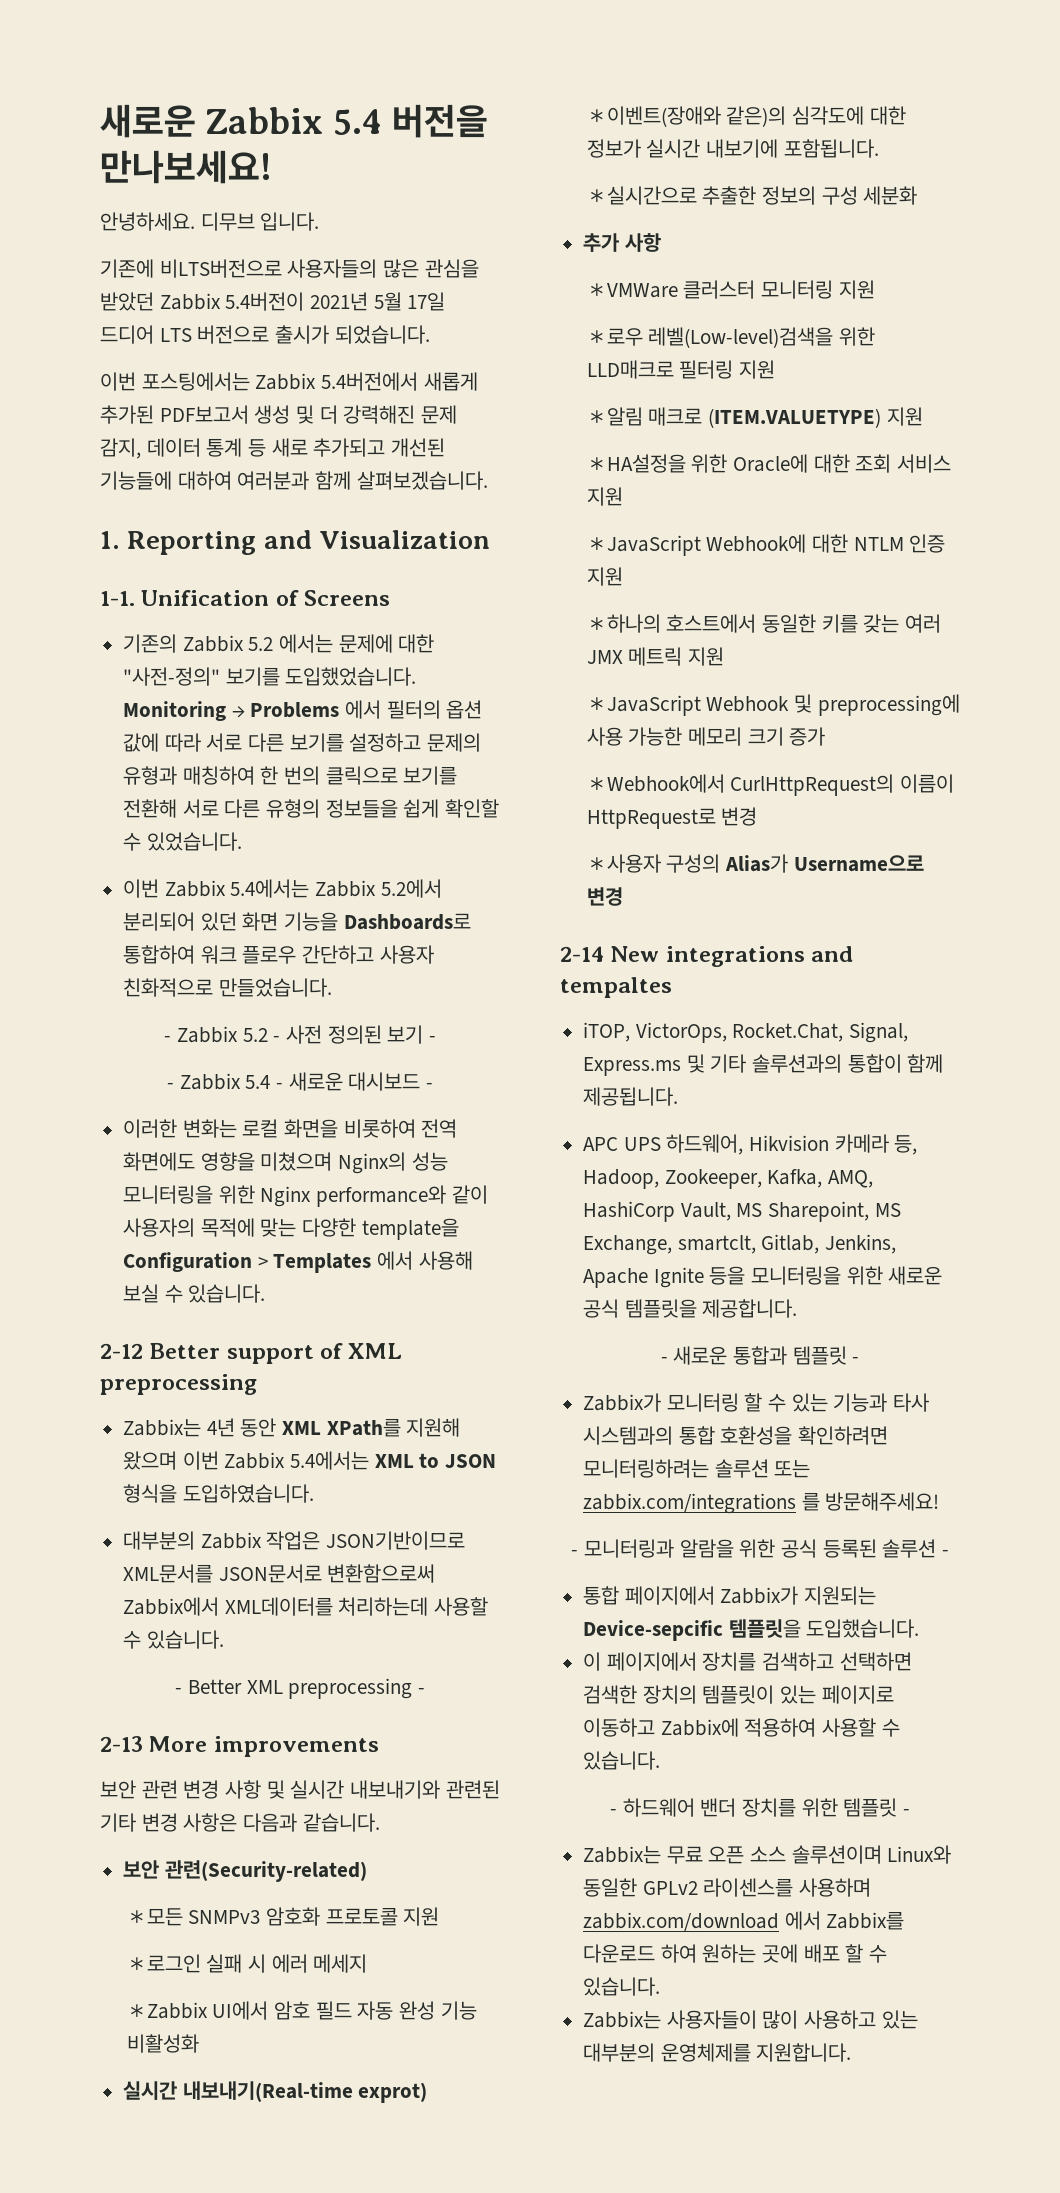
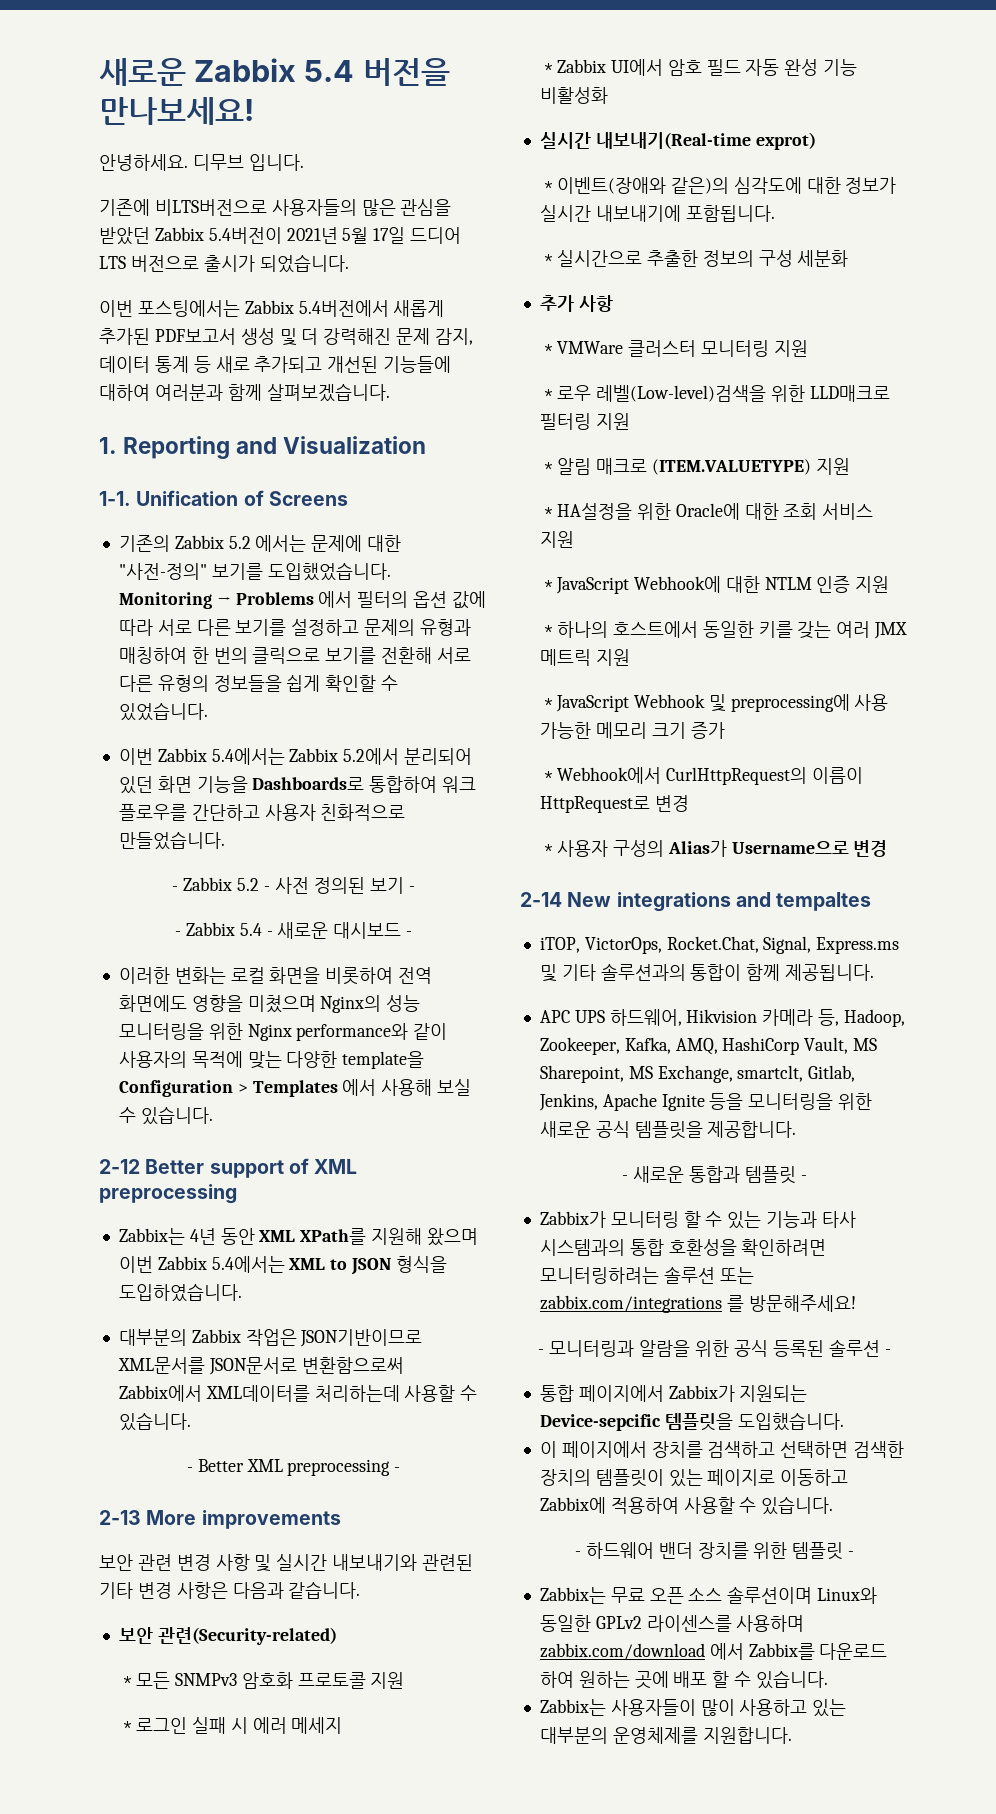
- 이번 Zabbix 5.4에서는 Zabbix 5.2에서 분리되어 있던 화면 기능을 Dashboards로 통합하여 워크 플로우 간단하고 사용자 친화적으로 만들었습니다.
+ 이번 Zabbix 5.4에서는 Zabbix 5.2에서 분리되어 있던 화면 기능을 Dashboards로 통합하여 워크 플로우를 간단하고 사용자 친화적으로 만들었습니다.
- ＊이벤트(장애와 같은)의 심각도에 대한 정보가 실시간 내보기에 포함됩니다.
+ ＊이벤트(장애와 같은)의 심각도에 대한 정보가 실시간 내보내기에 포함됩니다.

